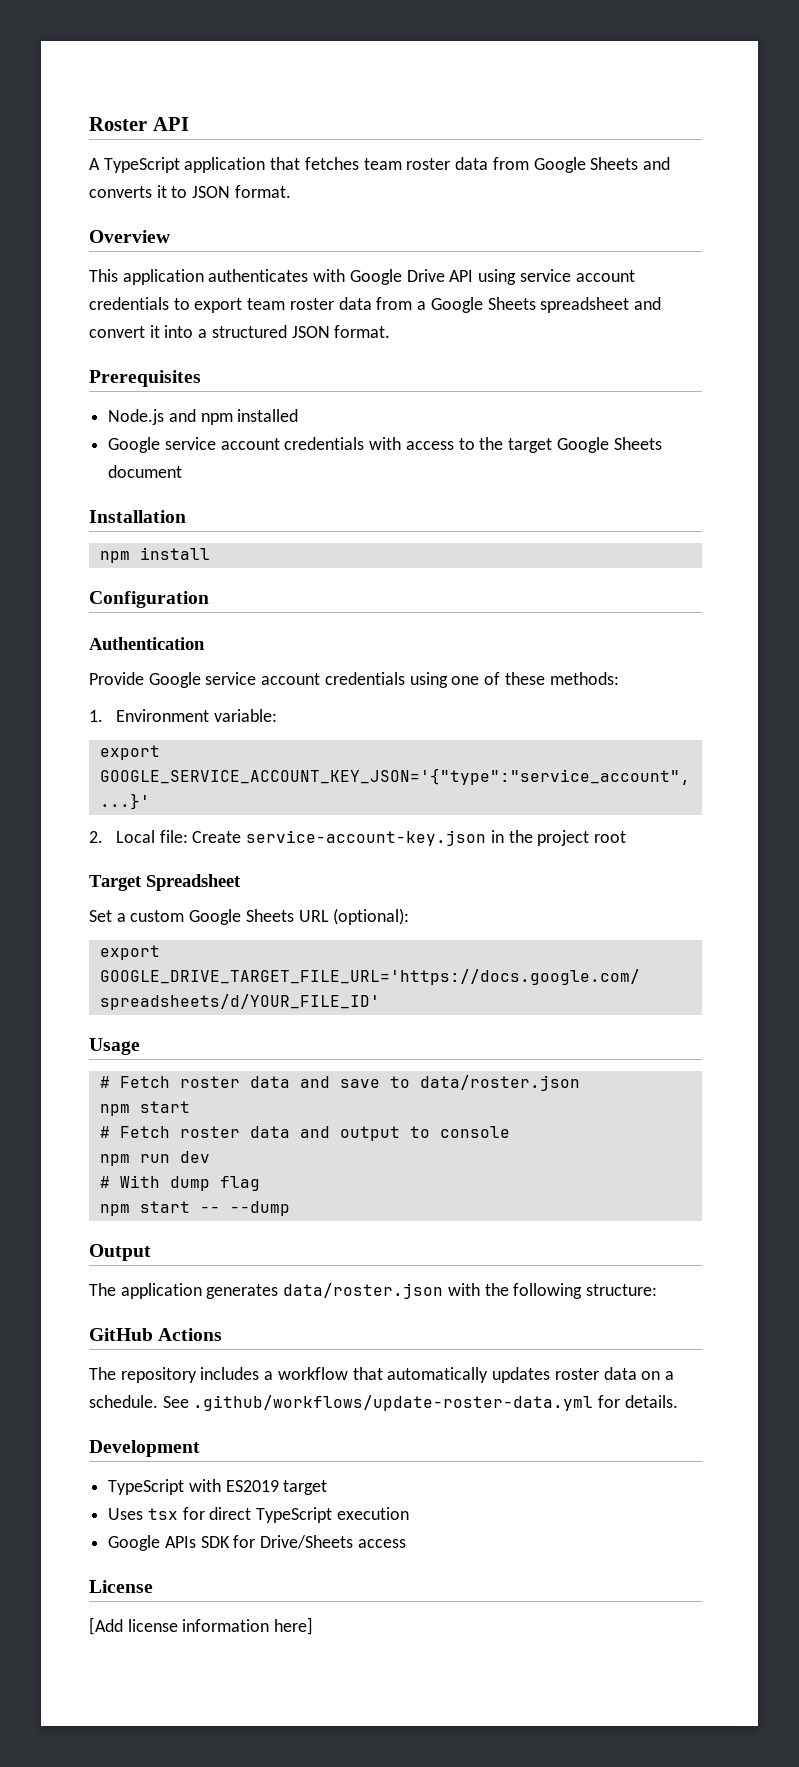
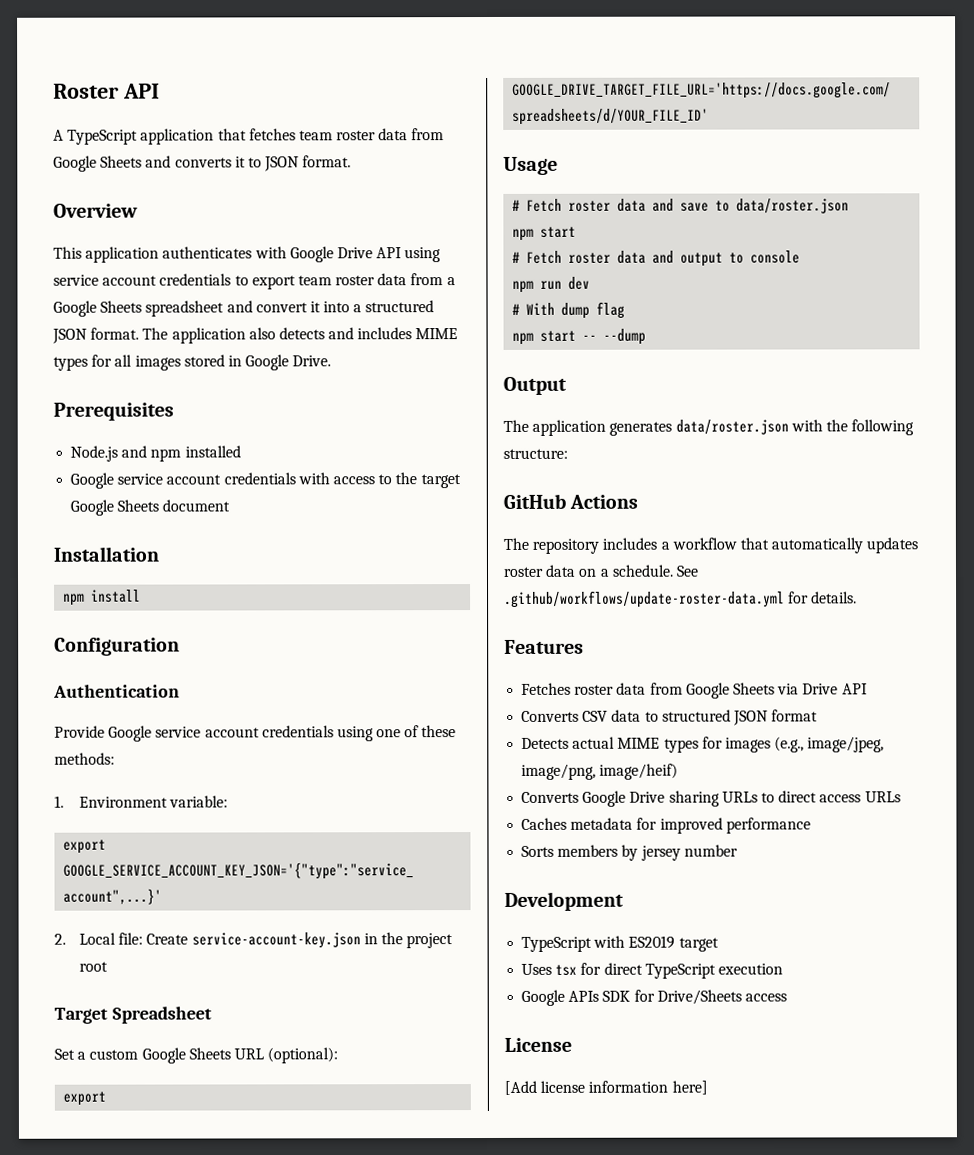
+ The application also detects and includes MIME types for all images stored in Google Drive.
+ Features
+ Fetches roster data from Google Sheets via Drive API
+ Converts CSV data to structured JSON format
+ Detects actual MIME types for images (e.g., image/jpeg, image/png, image/heif)
+ Converts Google Drive sharing URLs to direct access URLs
+ Caches metadata for improved performance
+ Sorts members by jersey number

